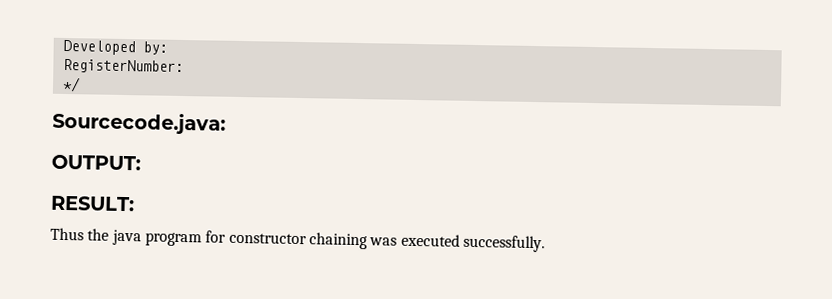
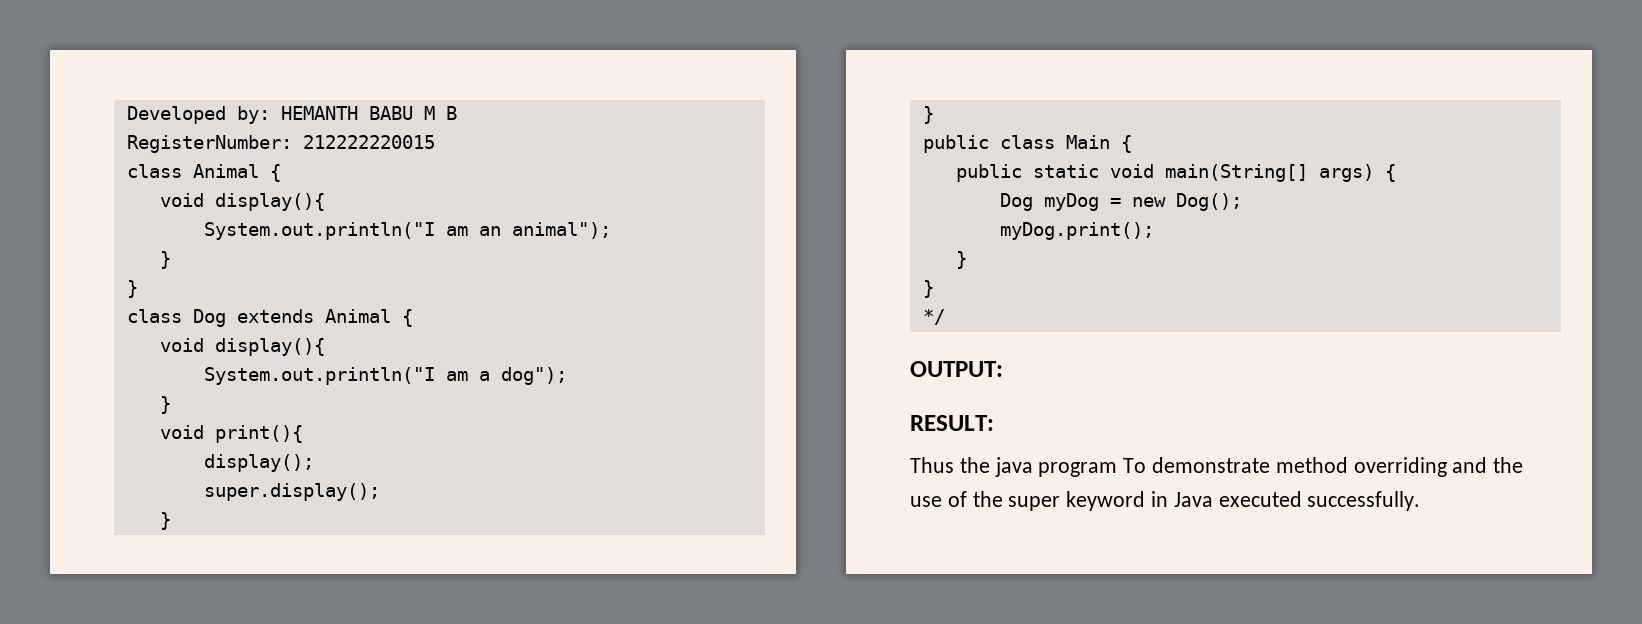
- Developed by:
- RegisterNumber:
+ Developed by: HEMANTH BABU M B
+ RegisterNumber: 212222220015
+ class Animal {
+ void display(){
+ System.out.println("I am an animal");
+ }
+ }
+ class Dog extends Animal {
+ void display(){
+ System.out.println("I am a dog");
+ }
+ void print(){
+ display();
+ super.display();
+ }
+ }
+ public class Main {
+ public static void main(String[] args) {
+ Dog myDog = new Dog();
+ myDog.print();
+ }
+ }
- Sourcecode.java:
- Thus the java program for constructor chaining was executed successfully.
+ Thus the java program To demonstrate method overriding and the use of the super keyword in Java executed successfully.

